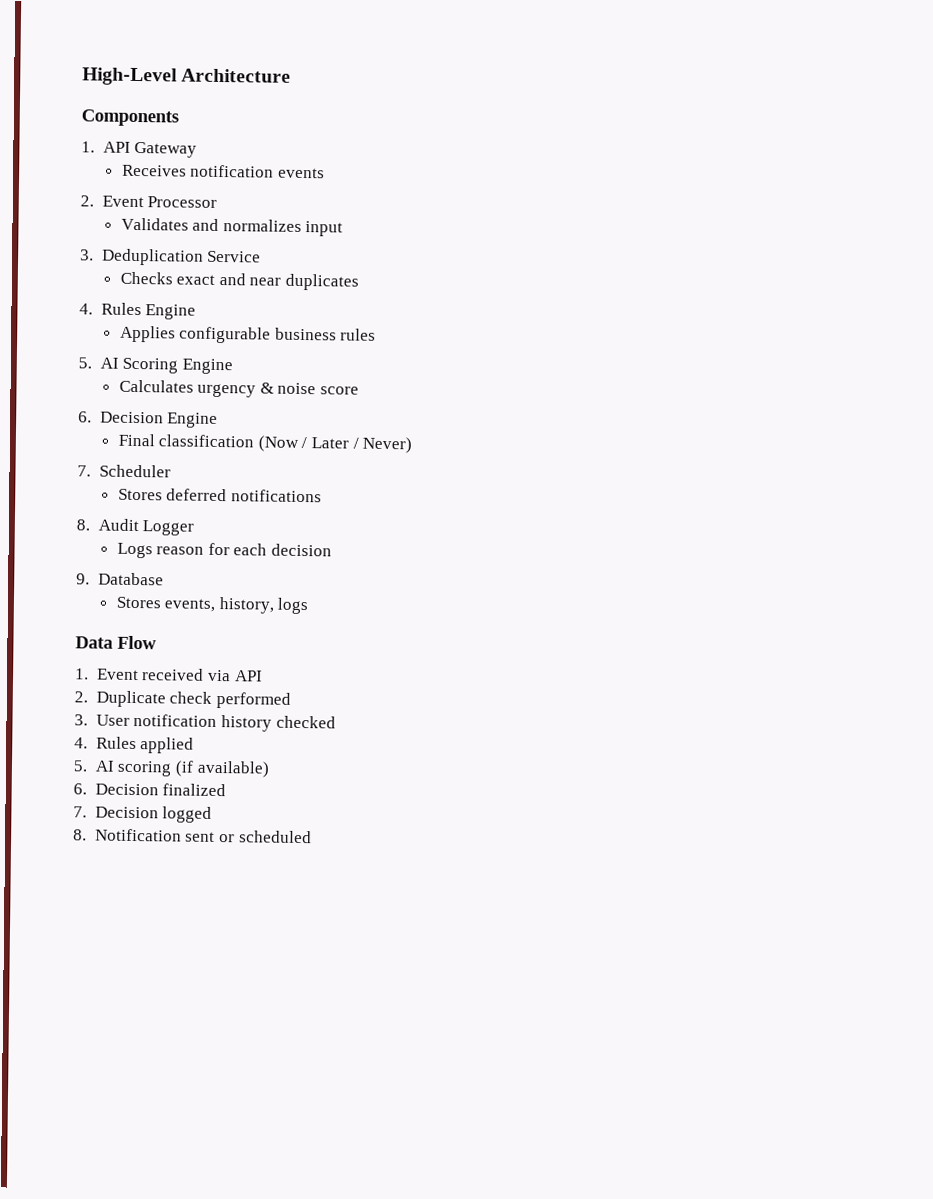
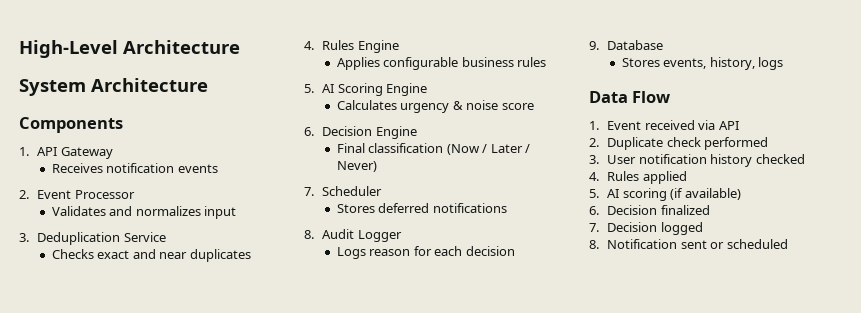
+ System Architecture

